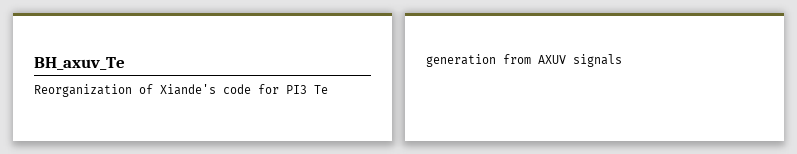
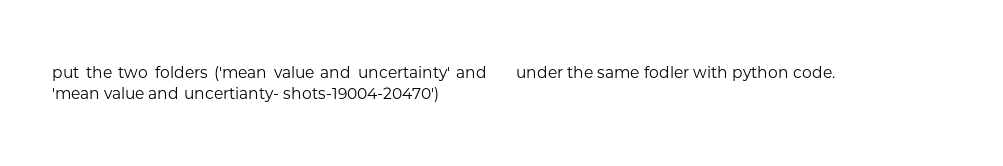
- BH_axuv_Te
- Reorganization of Xiande's code for PI3 Te generation from AXUV signals
+ put the two folders ('mean value and uncertainty' and 'mean value and uncertianty- shots-19004-20470') under the same fodler with python code.

